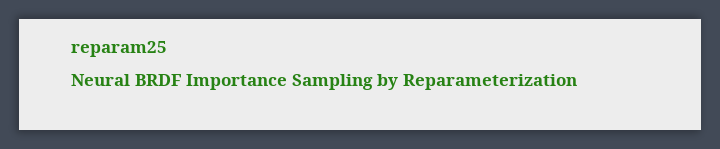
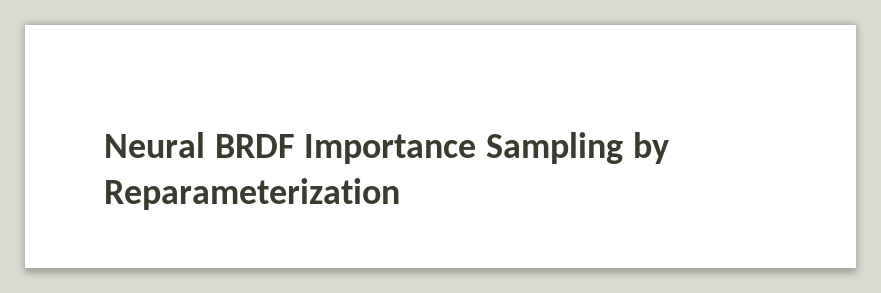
- reparam25

